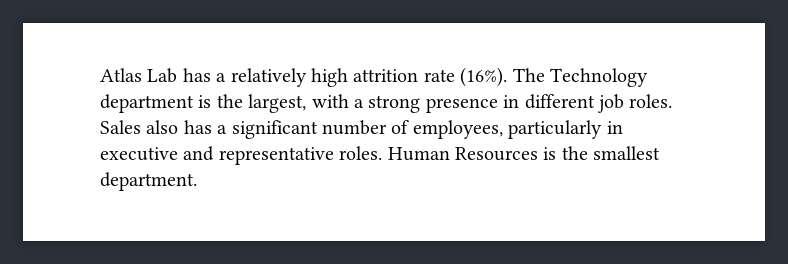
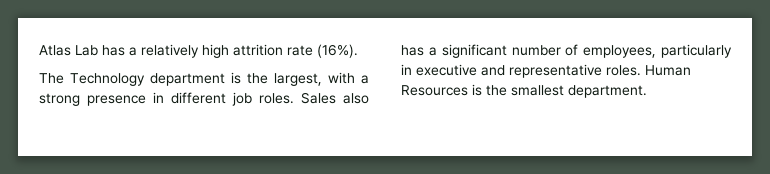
- Atlas Lab has a relatively high attrition rate (16%). The Technology department is the largest, with a strong presence in different job roles.
+ Atlas Lab has a relatively high attrition rate (16%).
+ The Technology department is the largest, with a strong presence in different job roles.

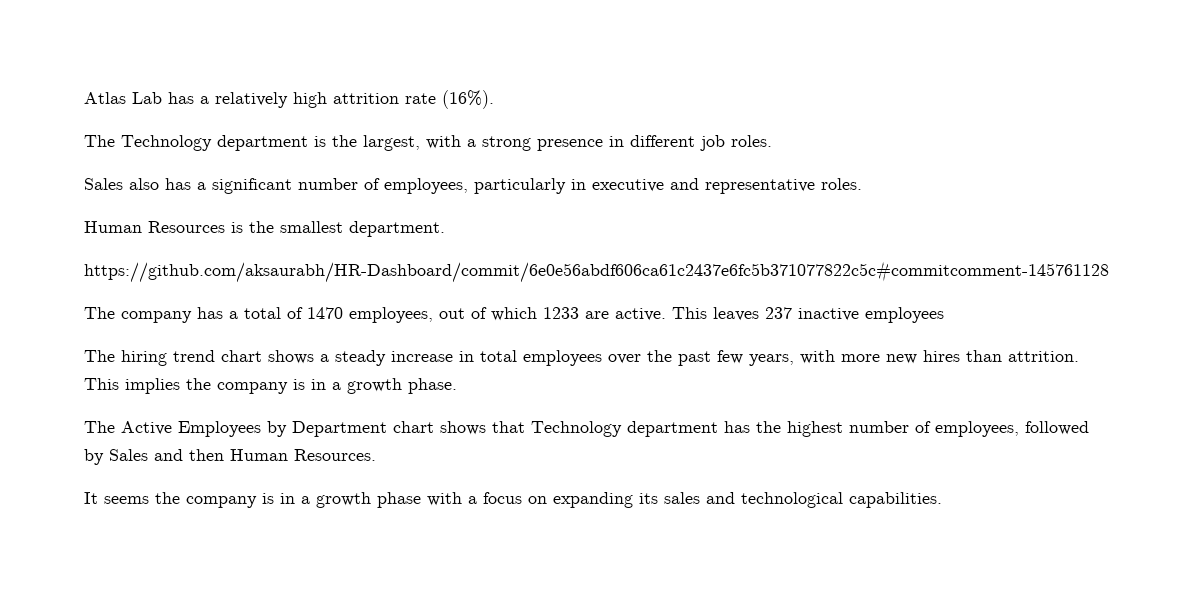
- The Technology department is the largest, with a strong presence in different job roles. Sales also has a significant number of employees, particularly in executive and representative roles. Human Resources is the smallest department.
+ The Technology department is the largest, with a strong presence in different job roles.
+ Sales also has a significant number of employees, particularly in executive and representative roles.
+ Human Resources is the smallest department.
+ https://github.com/aksaurabh/HR-Dashboard/commit/6e0e56abdf606ca61c2437e6fc5b371077822c5c#commitcomment-145761128
+ The company has a total of 1470 employees, out of which 1233 are active. This leaves 237 inactive employees
+ The hiring trend chart shows a steady increase in total employees over the past few years, with more new hires than attrition. This implies the company is in a growth phase.
+ The Active Employees by Department chart shows that Technology department has the highest number of employees, followed by Sales and then Human Resources.
+ It seems the company is in a growth phase with a focus on expanding its sales and technological capabilities.

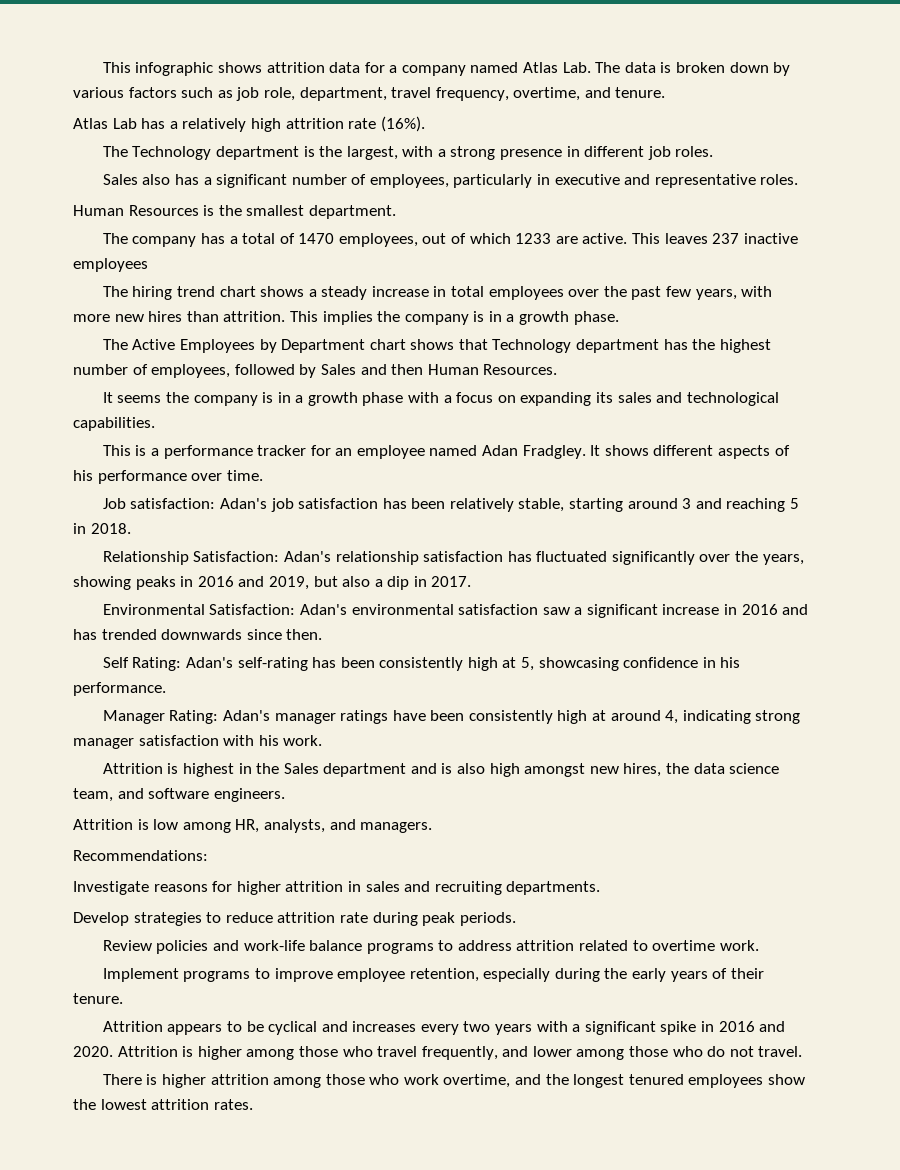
+ This infographic shows attrition data for a company named Atlas Lab. The data is broken down by various factors such as job role, department, travel frequency, overtime, and tenure.
- https://github.com/aksaurabh/HR-Dashboard/commit/6e0e56abdf606ca61c2437e6fc5b371077822c5c#commitcomment-145761128
+ This is a performance tracker for an employee named Adan Fradgley. It shows different aspects of his performance over time.
+ Job satisfaction: Adan's job satisfaction has been relatively stable, starting around 3 and reaching 5 in 2018.
+ Relationship Satisfaction: Adan's relationship satisfaction has fluctuated significantly over the years, showing peaks in 2016 and 2019, but also a dip in 2017.
+ Environmental Satisfaction: Adan's environmental satisfaction saw a significant increase in 2016 and has trended downwards since then.
+ Self Rating: Adan's self-rating has been consistently high at 5, showcasing confidence in his performance.
+ Manager Rating: Adan's manager ratings have been consistently high at around 4, indicating strong manager satisfaction with his work.
+ Attrition is highest in the Sales department and is also high amongst new hires, the data science team, and software engineers.
+ Attrition is low among HR, analysts, and managers.
+ Recommendations:
+ Investigate reasons for higher attrition in sales and recruiting departments.
+ Develop strategies to reduce attrition rate during peak periods.
+ Review policies and work-life balance programs to address attrition related to overtime work.
+ Implement programs to improve employee retention, especially during the early years of their tenure.
+ Attrition appears to be cyclical and increases every two years with a significant spike in 2016 and 2020. Attrition is higher among those who travel frequently, and lower among those who do not travel.
+ There is higher attrition among those who work overtime, and the longest tenured employees show the lowest attrition rates.

